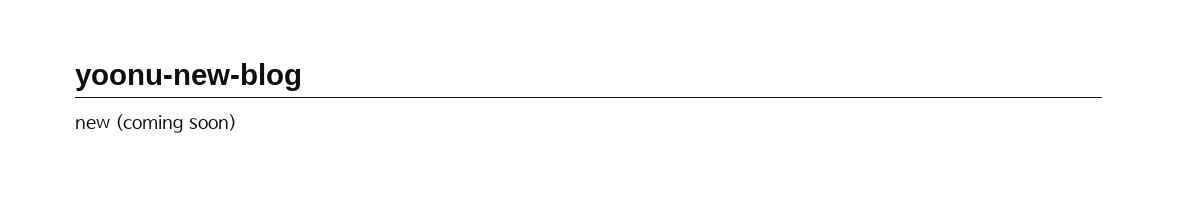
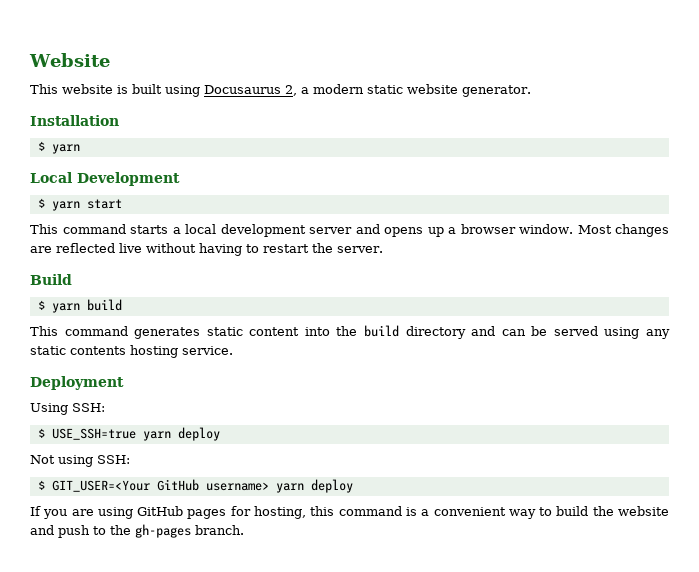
- yoonu-new-blog
- new (coming soon)
+ Website
+ This website is built using Docusaurus 2, a modern static website generator.
+ Installation
+ $ yarn
+ Local Development
+ $ yarn start
+ This command starts a local development server and opens up a browser window. Most changes are reflected live without having to restart the server.
+ Build
+ $ yarn build
+ This command generates static content into the build directory and can be served using any static contents hosting service.
+ Deployment
+ Using SSH:
+ $ USE_SSH=true yarn deploy
+ Not using SSH:
+ $ GIT_USER=<Your GitHub username> yarn deploy
+ If you are using GitHub pages for hosting, this command is a convenient way to build the website and push to the gh-pages branch.

